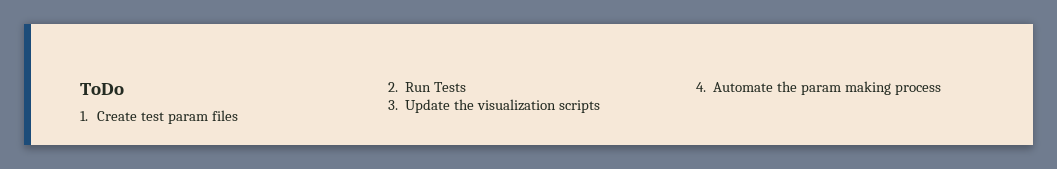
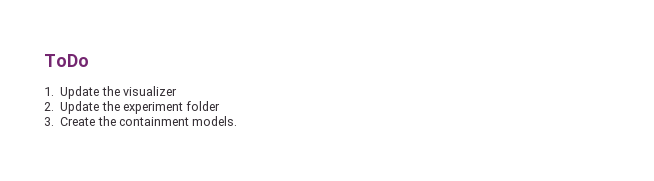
- 1. Create test param files
- 2. Run Tests
- 3. Update the visualization scripts
- 4. Automate the param making process
+ 1. Update the visualizer
+ 2. Update the experiment folder
+ 3. Create the containment models.

